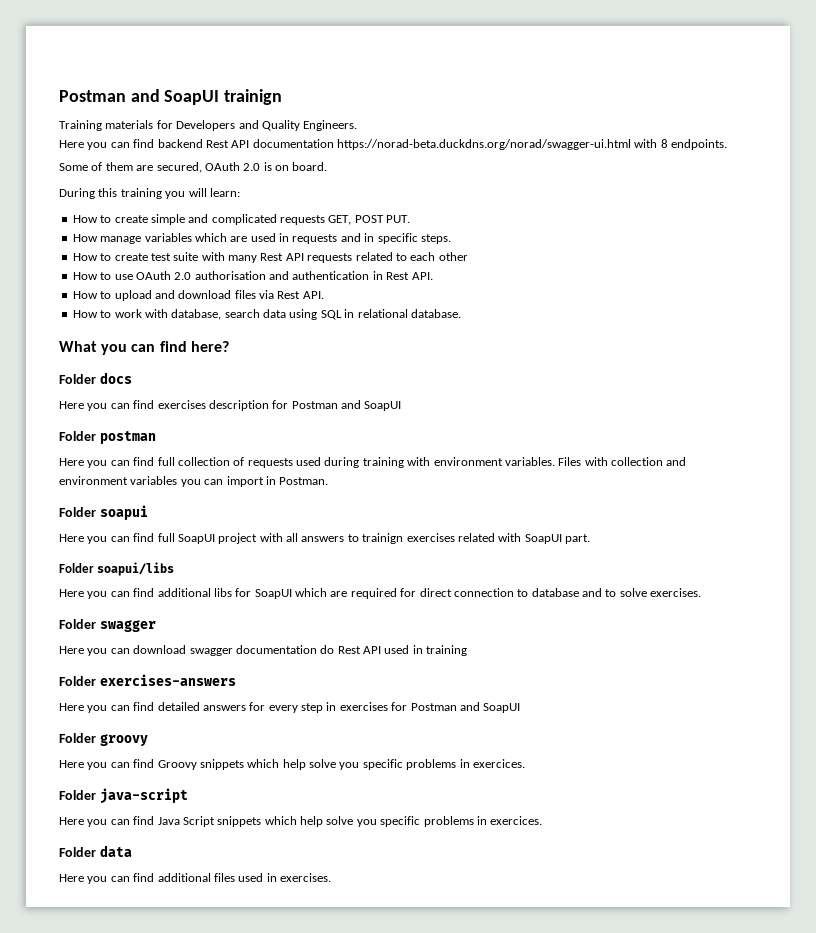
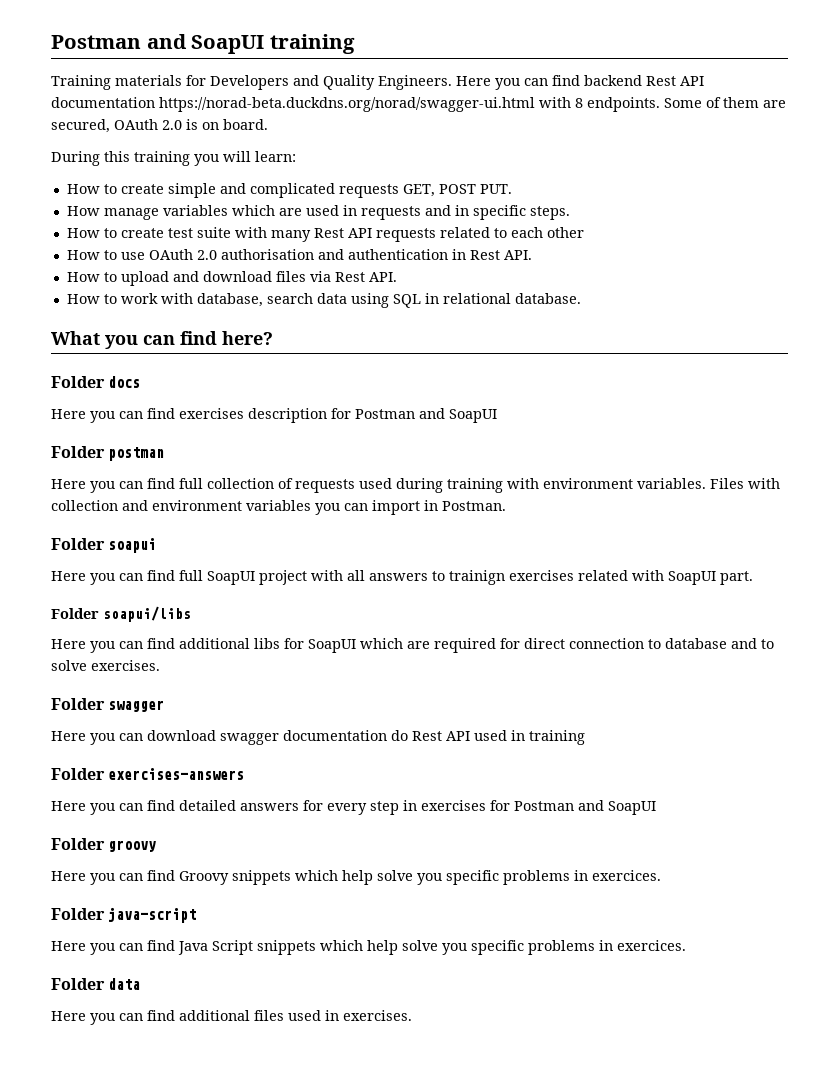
- Postman and SoapUI trainign
+ Postman and SoapUI training
- Training materials for Developers and Quality Engineers.
- Here you can find backend Rest API documentation https://norad-beta.duckdns.org/norad/swagger-ui.html with 8 endpoints.
- Some of them are secured, OAuth 2.0 is on board.
+ Training materials for Developers and Quality Engineers. Here you can find backend Rest API documentation https://norad-beta.duckdns.org/norad/swagger-ui.html with 8 endpoints. Some of them are secured, OAuth 2.0 is on board.

